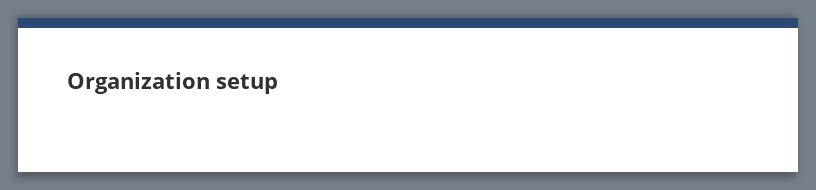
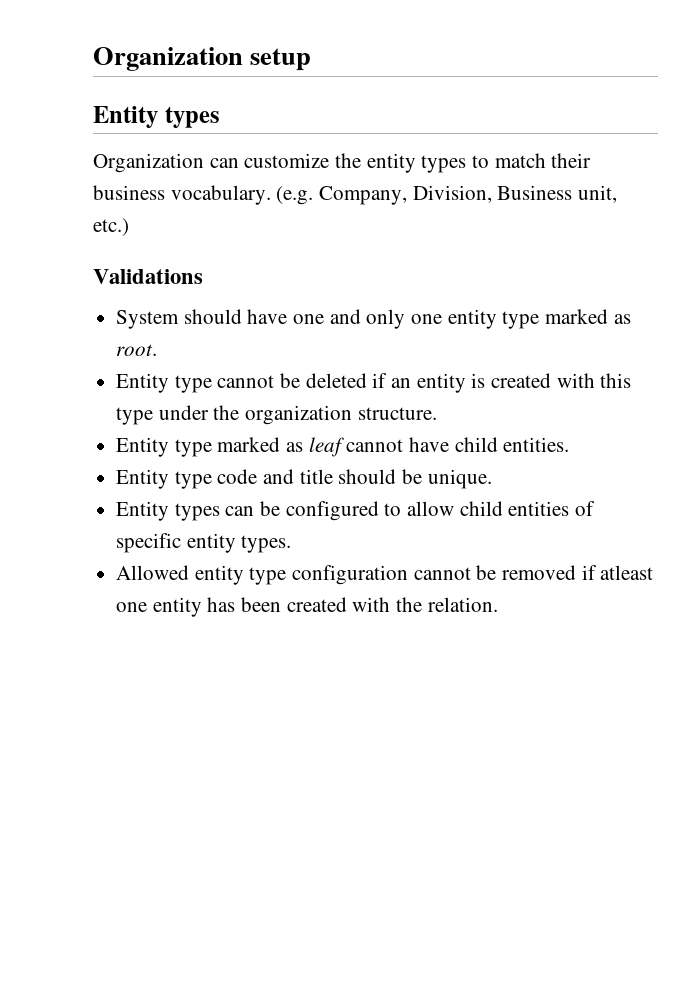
  Organization setup
+ Entity types
+ Organization can customize the entity types to match their business vocabulary. (e.g. Company, Division, Business unit, etc.)
+ Validations
+ System should have one and only one entity type marked as root.
+ Entity type cannot be deleted if an entity is created with this type under the organization structure.
+ Entity type marked as leaf cannot have child entities.
+ Entity type code and title should be unique.
+ Entity types can be configured to allow child entities of specific entity types.
+ Allowed entity type configuration cannot be removed if atleast one entity has been created with the relation.

